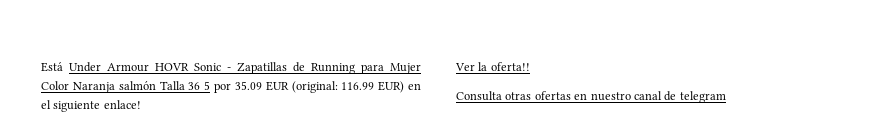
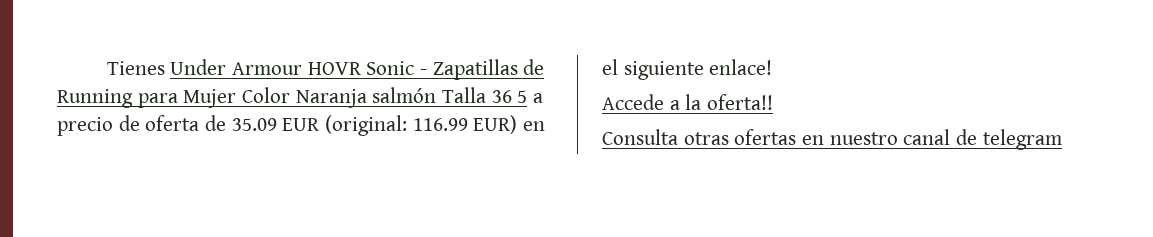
- Está Under Armour HOVR Sonic - Zapatillas de Running para Mujer Color Naranja salmón Talla 36 5 por 35.09 EUR (original: 116.99 EUR) en el siguiente enlace!
+ Tienes Under Armour HOVR Sonic - Zapatillas de Running para Mujer Color Naranja salmón Talla 36 5 a precio de oferta de 35.09 EUR (original: 116.99 EUR) en el siguiente enlace!
- Ver la oferta!!
+ Accede a la oferta!!

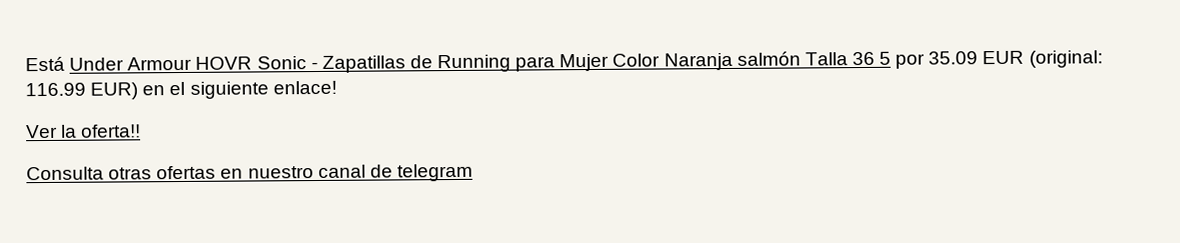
- Tienes Under Armour HOVR Sonic - Zapatillas de Running para Mujer Color Naranja salmón Talla 36 5 a precio de oferta de 35.09 EUR (original: 116.99 EUR) en el siguiente enlace!
+ Está Under Armour HOVR Sonic - Zapatillas de Running para Mujer Color Naranja salmón Talla 36 5 por 35.09 EUR (original: 116.99 EUR) en el siguiente enlace!
- Accede a la oferta!!
+ Ver la oferta!!

